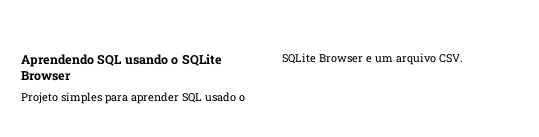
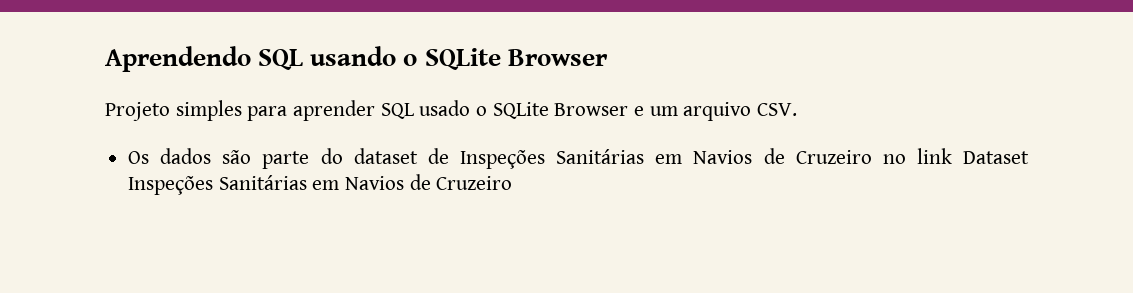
+ Os dados são parte do dataset de Inspeções Sanitárias em Navios de Cruzeiro no link Dataset Inspeções Sanitárias em Navios de Cruzeiro

